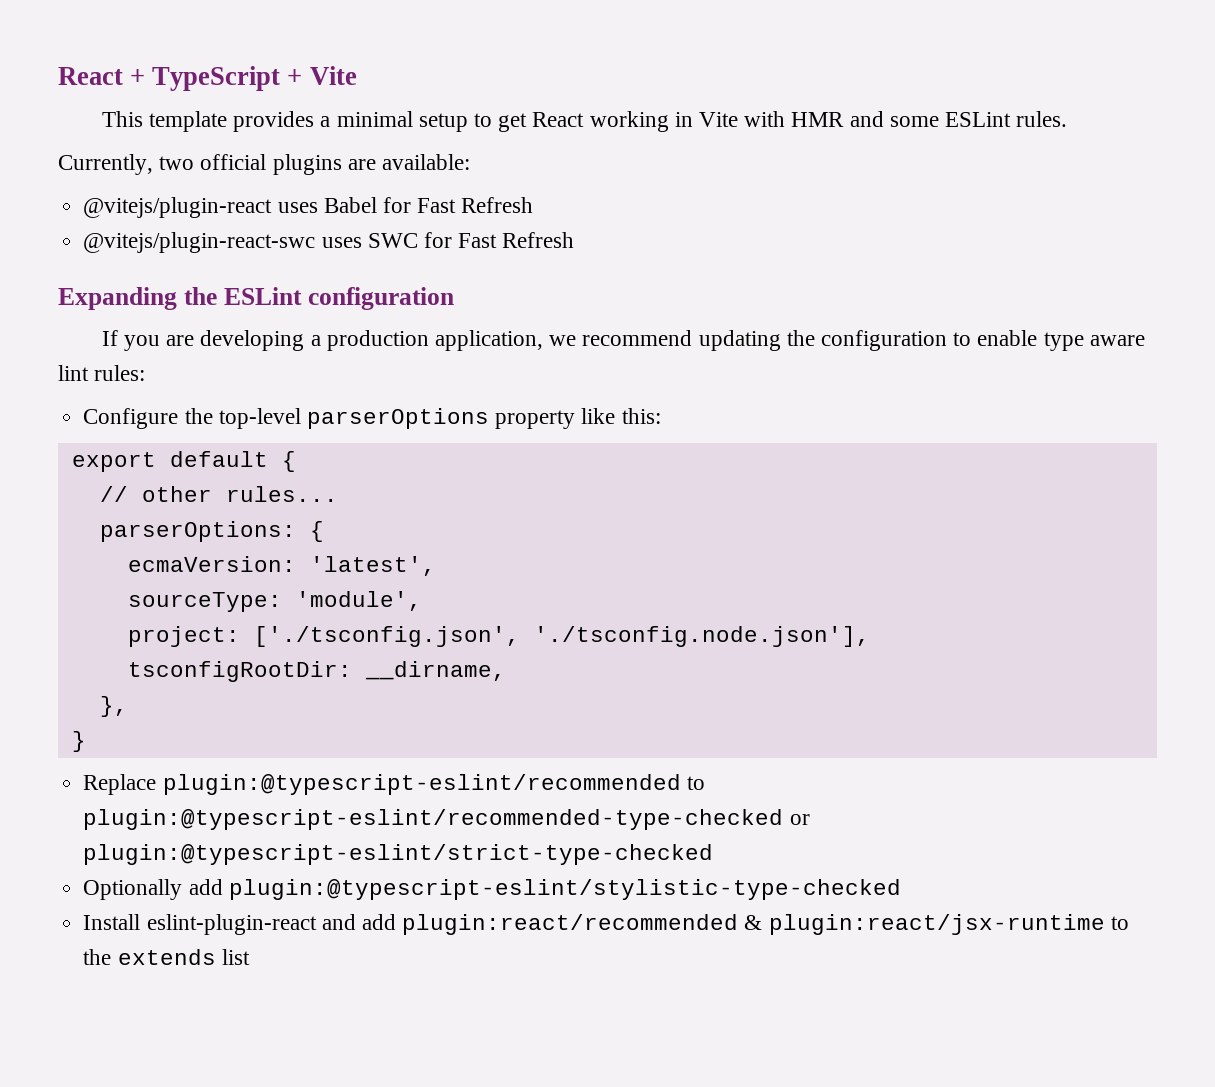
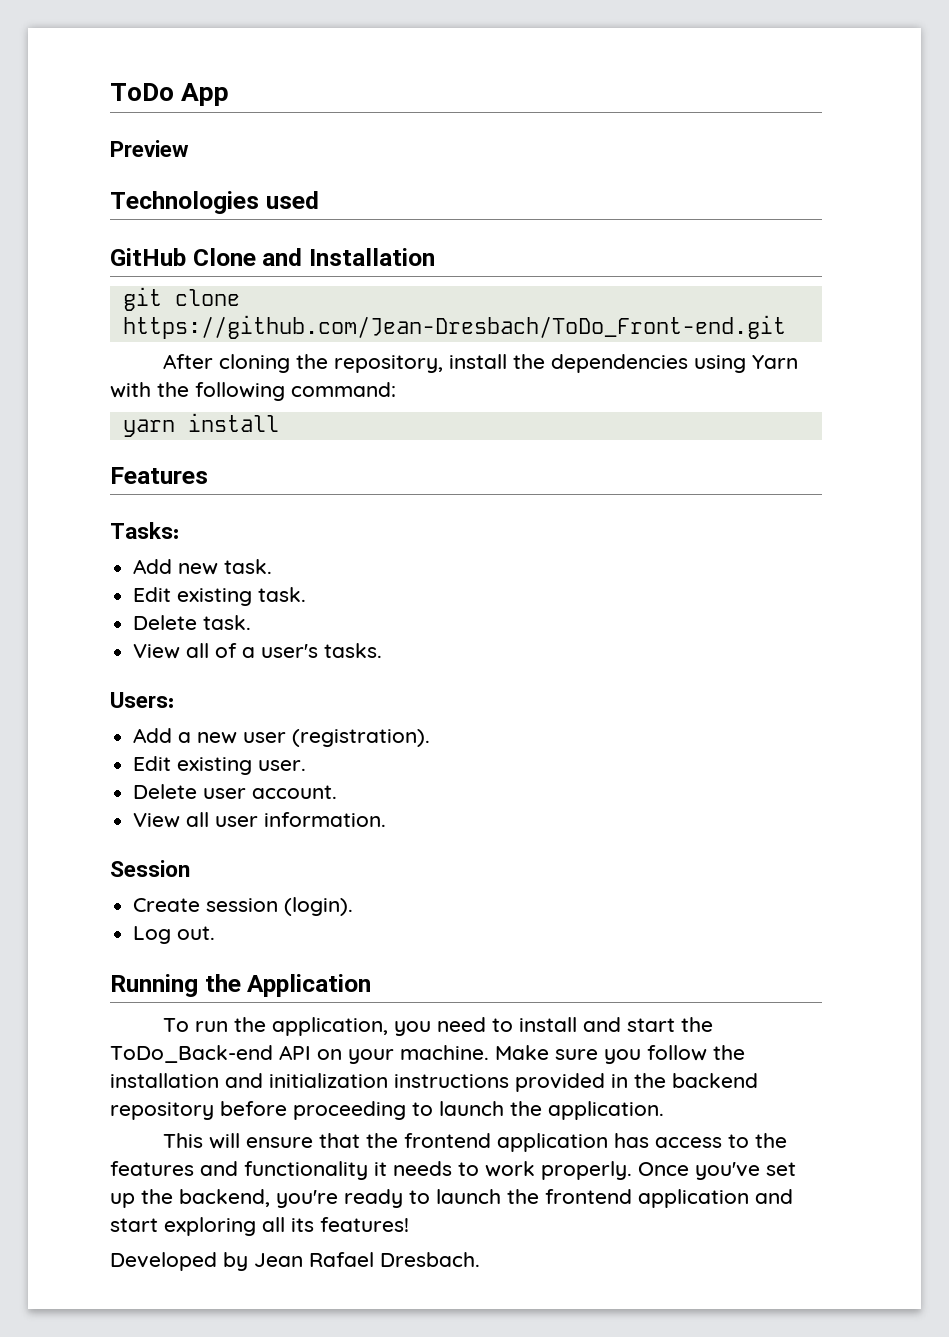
- React + TypeScript + Vite
- This template provides a minimal setup to get React working in Vite with HMR and some ESLint rules.
- Currently, two official plugins are available:
- @vitejs/plugin-react uses Babel for Fast Refresh
- @vitejs/plugin-react-swc uses SWC for Fast Refresh
- Expanding the ESLint configuration
- If you are developing a production application, we recommend updating the configuration to enable type aware lint rules:
- Configure the top-level parserOptions property like this:
- export default {
- // other rules...
- parserOptions: {
- ecmaVersion: 'latest',
- sourceType: 'module',
- project: ['./tsconfig.json', './tsconfig.node.json'],
- tsconfigRootDir: __dirname,
- },
- }
- Replace plugin:@typescript-eslint/recommended to plugin:@typescript-eslint/recommended-type-checked or plugin:@typescript-eslint/strict-type-checked
- Optionally add plugin:@typescript-eslint/stylistic-type-checked
- Install eslint-plugin-react and add plugin:react/recommended & plugin:react/jsx-runtime to the extends list
+ ToDo App
+ Preview
+ Technologies used
+ GitHub Clone and Installation
+ git clone https://github.com/Jean-Dresbach/ToDo_Front-end.git
+ After cloning the repository, install the dependencies using Yarn with the following command:
+ yarn install
+ Features
+ Tasks:
+ Add new task.
+ Edit existing task.
+ Delete task.
+ View all of a user's tasks.
+ Users:
+ Add a new user (registration).
+ Edit existing user.
+ Delete user account.
+ View all user information.
+ Session
+ Create session (login).
+ Log out.
+ Running the Application
+ To run the application, you need to install and start the ToDo_Back-end API on your machine. Make sure you follow the installation and initialization instructions provided in the backend repository before proceeding to launch the application.
+ This will ensure that the frontend application has access to the features and functionality it needs to work properly. Once you've set up the backend, you're ready to launch the frontend application and start exploring all its features!
+ Developed by Jean Rafael Dresbach.

